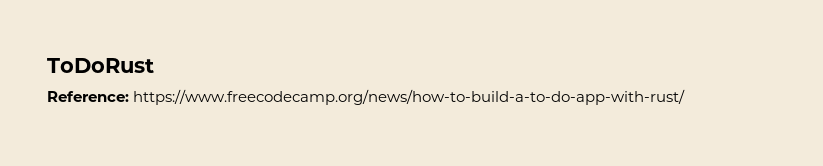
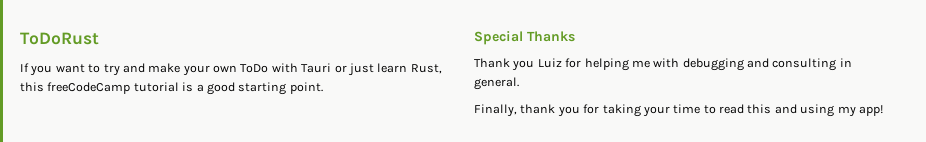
- Reference: https://www.freecodecamp.org/news/how-to-build-a-to-do-app-with-rust/
+ If you want to try and make your own ToDo with Tauri or just learn Rust, this freeCodeCamp tutorial is a good starting point.
+ Special Thanks
+ Thank you Luiz for helping me with debugging and consulting in general.
+ Finally, thank you for taking your time to read this and using my app!

